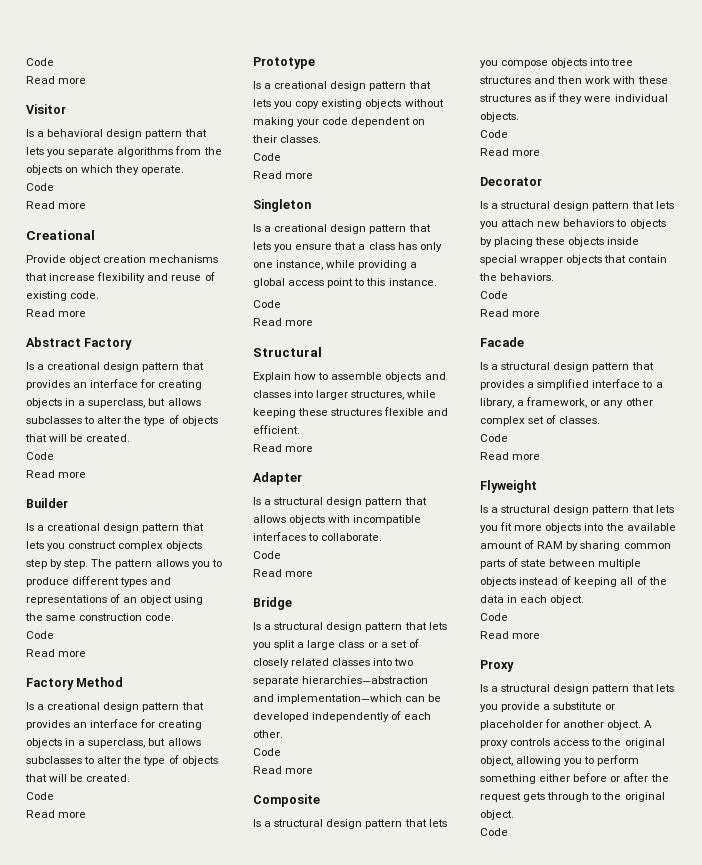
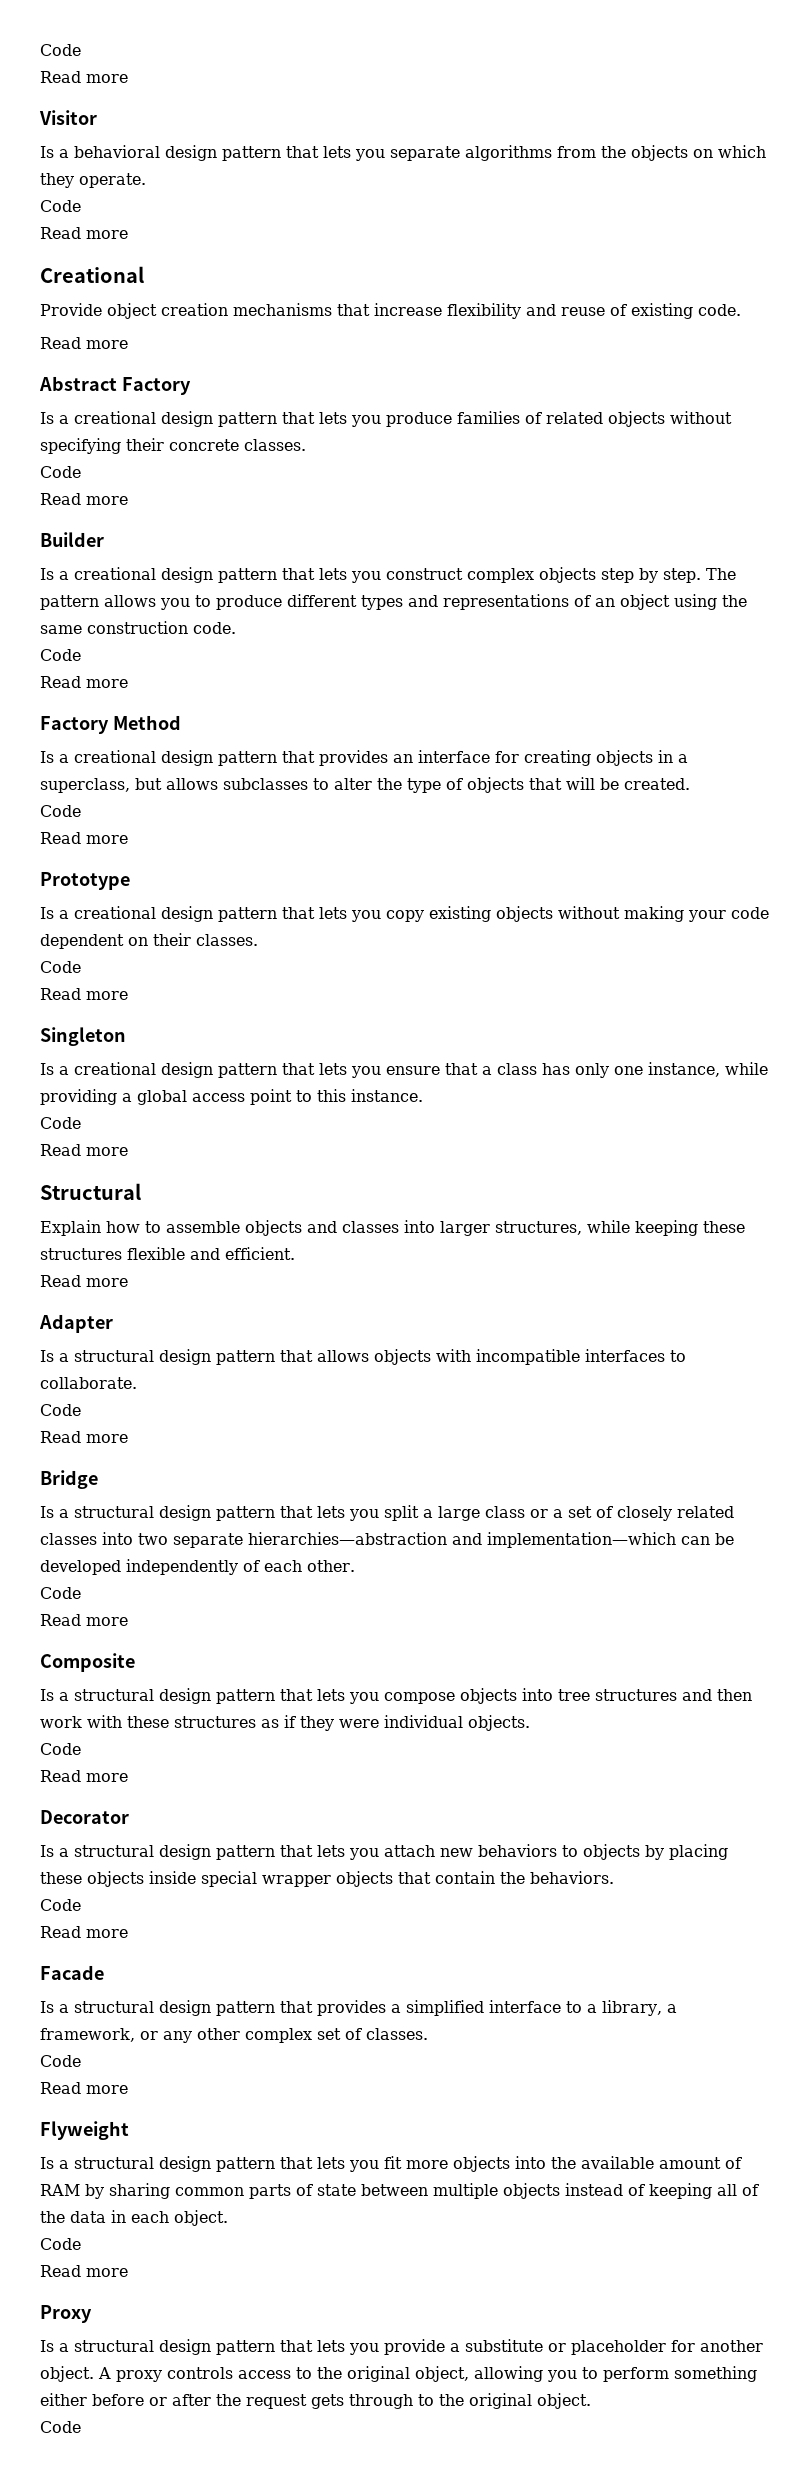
  Abstract Factory
- Is a creational design pattern that provides an interface for creating objects in a superclass, but allows subclasses to alter the type of objects that will be created.
+ Is a creational design pattern that lets you produce families of related objects without specifying their concrete classes.

